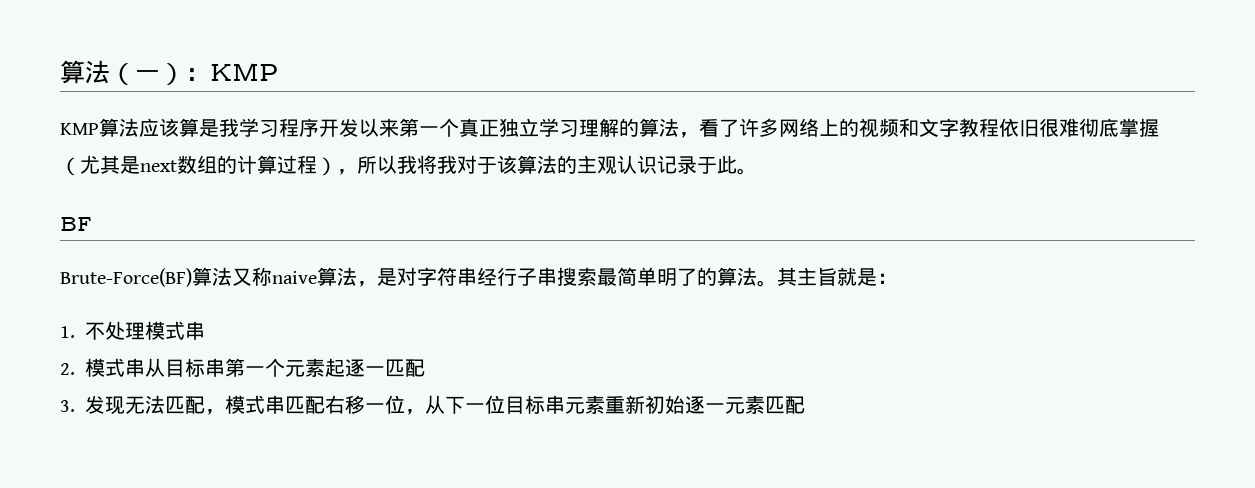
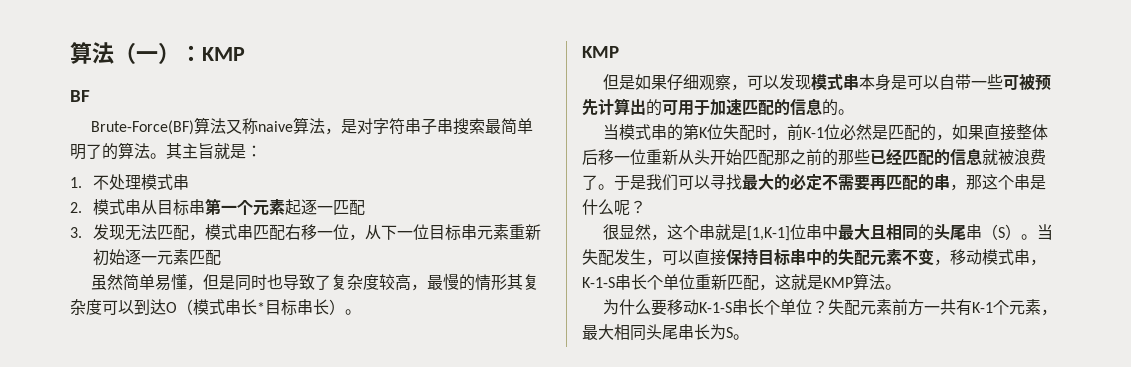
- KMP算法应该算是我学习程序开发以来第一个真正独立学习理解的算法，看了许多网络上的视频和文字教程依旧很难彻底掌握（尤其是next数组的计算过程），所以我将我对于该算法的主观认识记录于此。
- Brute-Force(BF)算法又称naive算法，是对字符串经行子串搜索最简单明了的算法。
+ Brute-Force(BF)算法又称naive算法，是对字符串子串搜索最简单明了的算法。
+ 虽然简单易懂，但是同时也导致了复杂度较高，最慢的情形其复杂度可以到达O（模式串长*目标串长）。
+ KMP
+ 但是如果仔细观察，可以发现模式串本身是可以自带一些可被预先计算出的可用于加速匹配的信息的。
+ 当模式串的第K位失配时，前K-1位必然是匹配的，如果直接整体后移一位重新从头开始匹配那之前的那些已经匹配的信息就被浪费了。于是我们可以寻找最大的必定不需要再匹配的串，那这个串是什么呢？
+ 很显然，这个串就是[1,K-1]位串中最大且相同的头尾串（S）。当失配发生，可以直接保持目标串中的失配元素不变，移动模式串，K-1-S串长个单位重新匹配，这就是KMP算法。
+ 为什么要移动K-1-S串长个单位？失配元素前方一共有K-1个元素，最大相同头尾串长为S。

